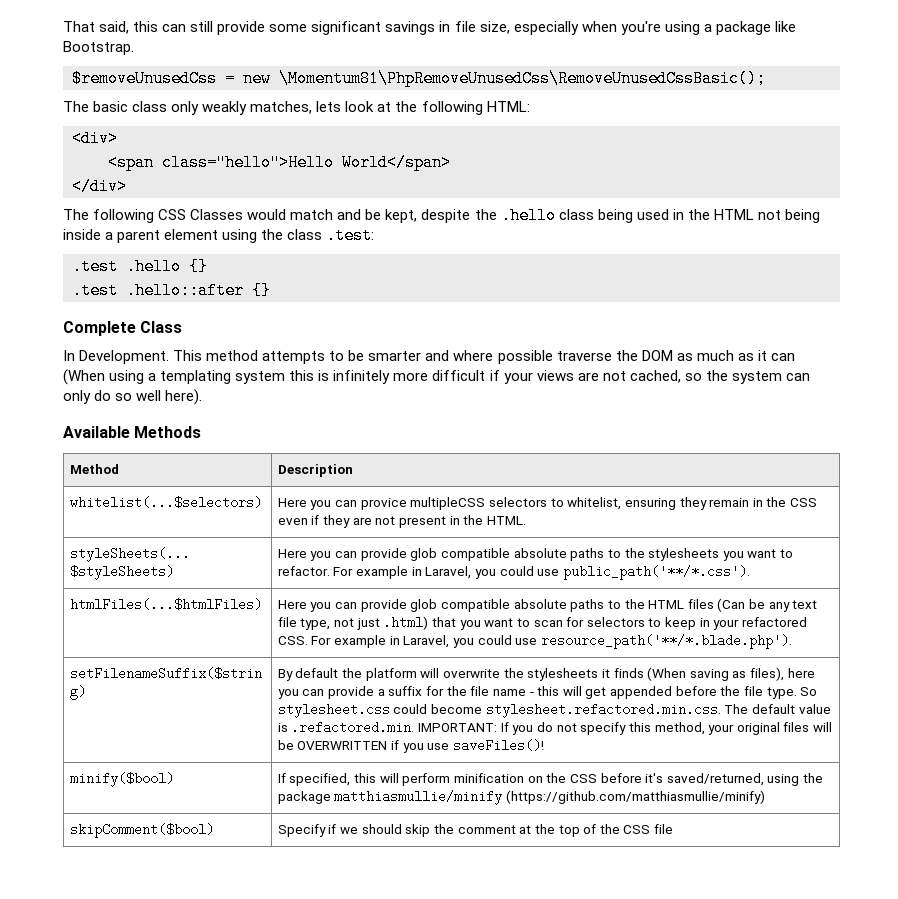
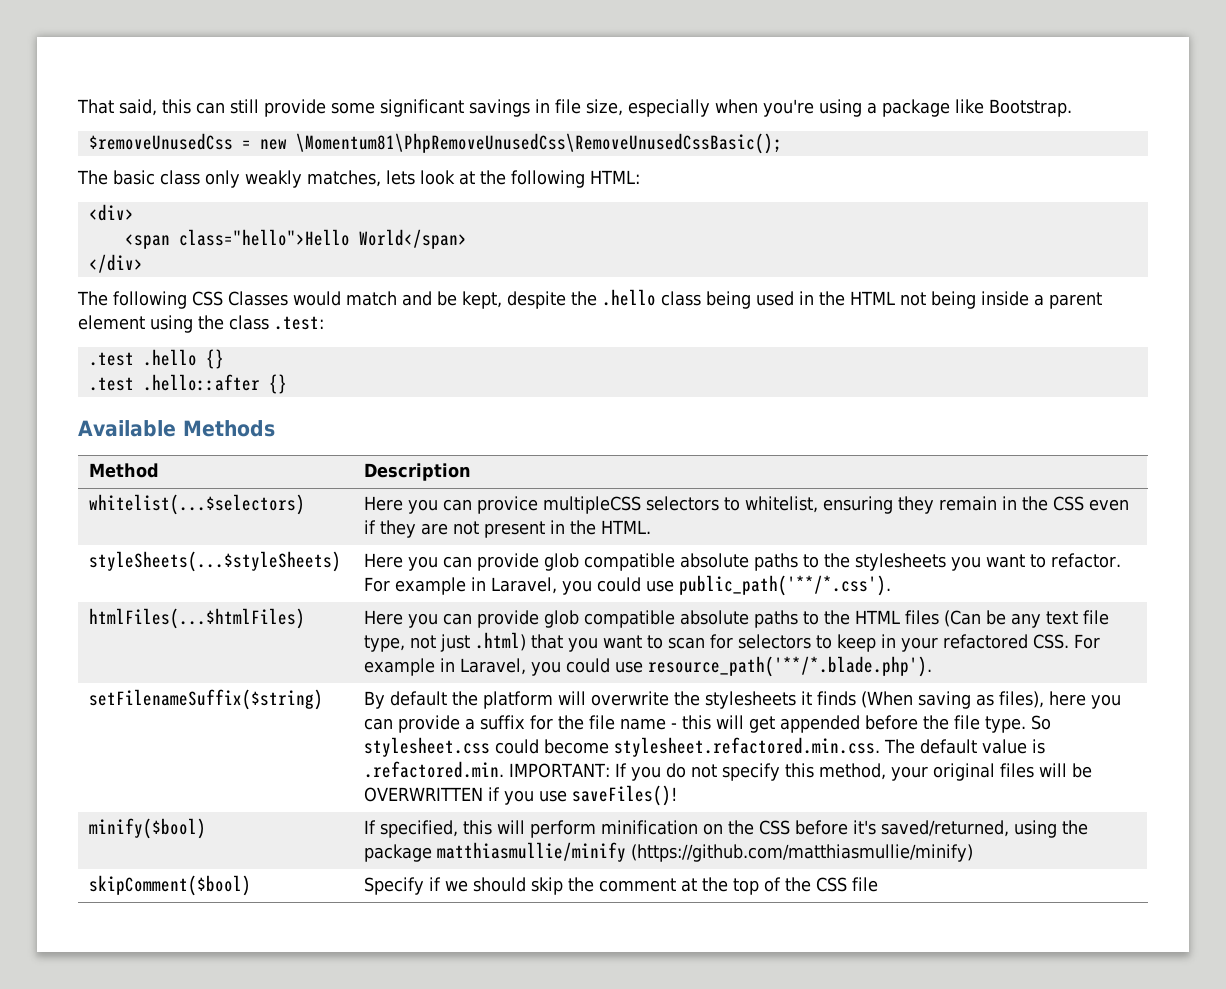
- Complete Class
- In Development. This method attempts to be smarter and where possible traverse the DOM as much as it can (When using a templating system this is infinitely more difficult if your views are not cached, so the system can only do so well here).

